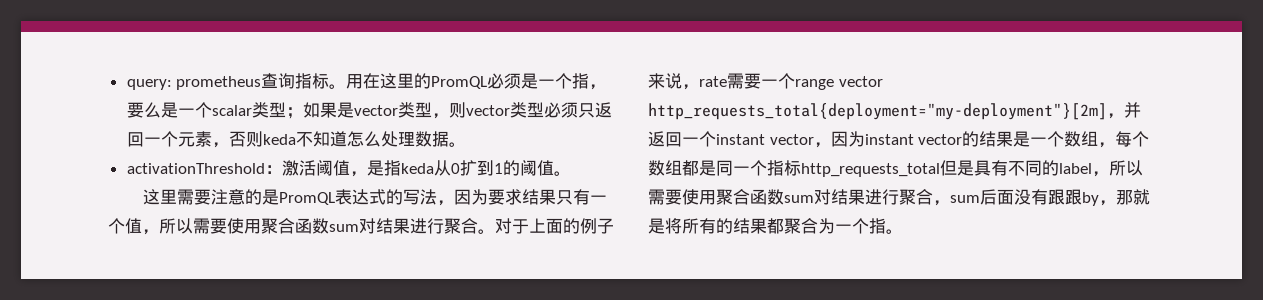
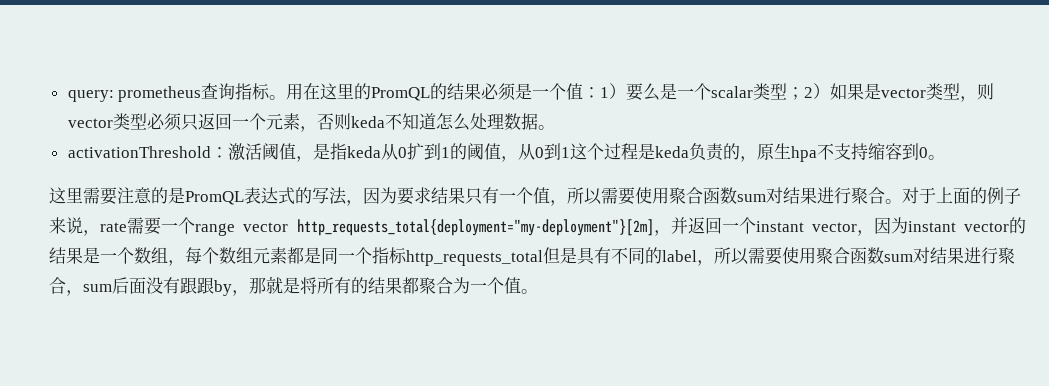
- 用在这里的PromQL必须是一个指，要么是一个scalar类型；如果是vector类型，则vector类型必须只返回一个元素，否则keda不知道怎么处理数据。
+ 用在这里的PromQL的结果必须是一个值：1）要么是一个scalar类型；2）如果是vector类型，则vector类型必须只返回一个元素，否则keda不知道怎么处理数据。
- activationThreshold：激活阈值，是指keda从0扩到1的阈值。
+ activationThreshold：激活阈值，是指keda从0扩到1的阈值，从0到1这个过程是keda负责的，原生hpa不支持缩容到0。
- 对于上面的例子来说，rate需要一个range vector http_requests_total{deployment="my-deployment"}[2m]，并返回一个instant vector，因为instant vector的结果是一个数组，每个数组都是同一个指标http_requests_total但是具有不同的label，所以需要使用聚合函数sum对结果进行聚合，sum后面没有跟跟by，那就是将所有的结果都聚合为一个指。
+ 对于上面的例子来说，rate需要一个range vector http_requests_total{deployment="my-deployment"}[2m]，并返回一个instant vector，因为instant vector的结果是一个数组，每个数组元素都是同一个指标http_requests_total但是具有不同的label，所以需要使用聚合函数sum对结果进行聚合，sum后面没有跟跟by，那就是将所有的结果都聚合为一个值。

